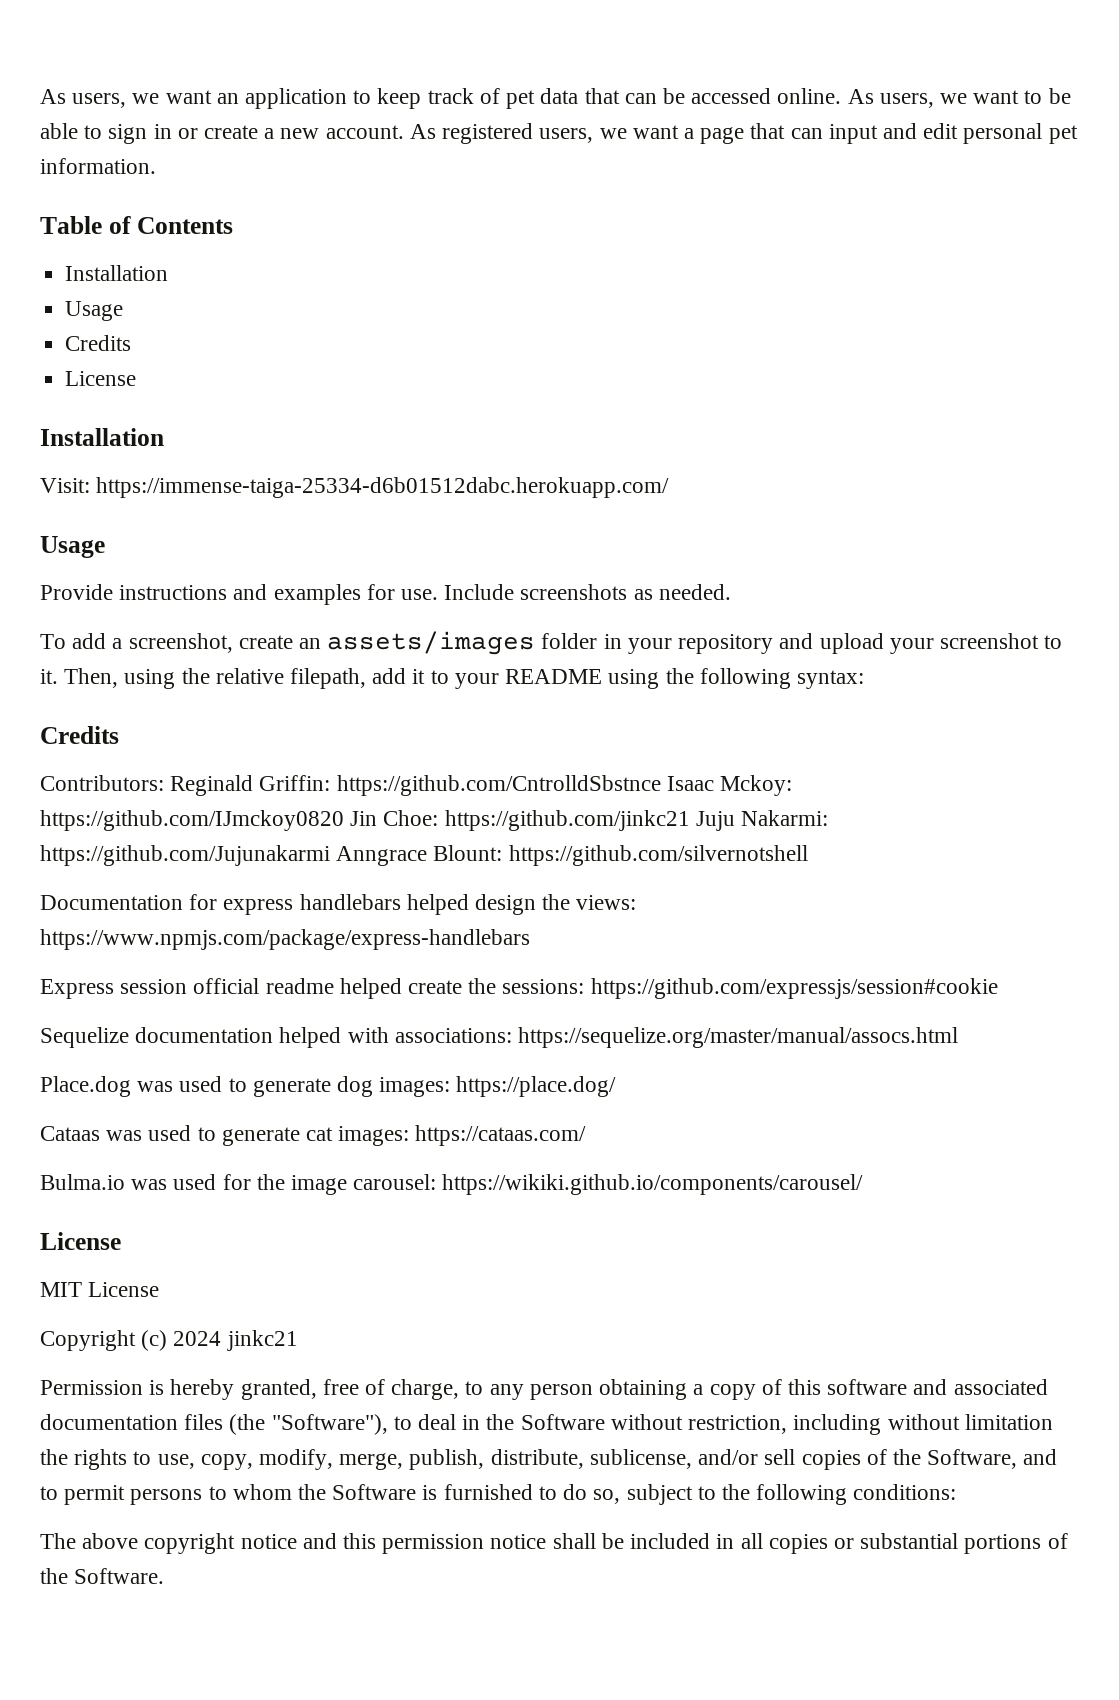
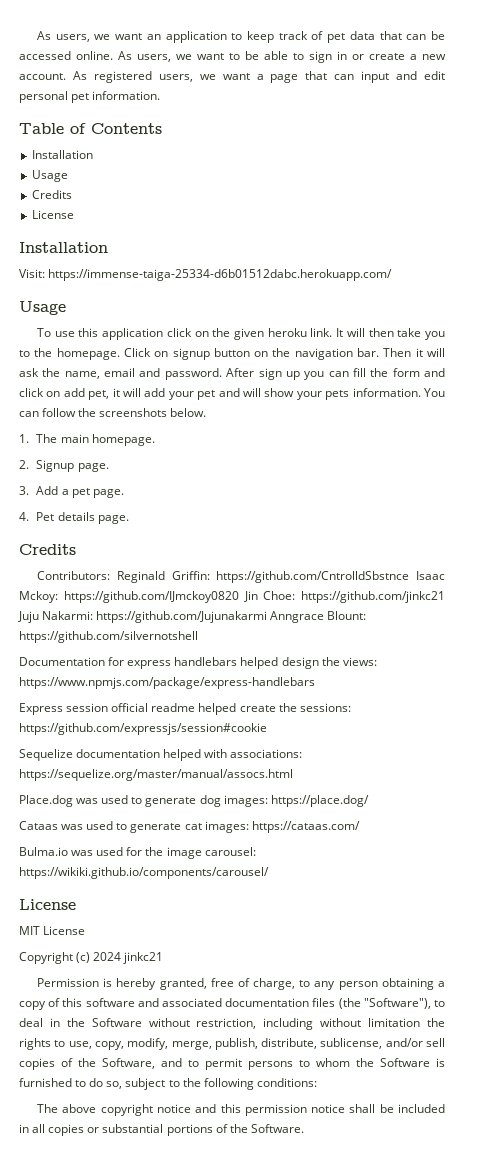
- Provide instructions and examples for use. Include screenshots as needed.
- To add a screenshot, create an assets/images folder in your repository and upload your screenshot to it. Then, using the relative filepath, add it to your README using the following syntax:
+ To use this application click on the given heroku link. It will then take you to the homepage. Click on signup button on the navigation bar. Then it will ask the name, email and password. After sign up you can fill the form and click on add pet, it will add your pet and will show your pets information. You can follow the screenshots below.
+ 1. The main homepage.
+ 2. Signup page.
+ 3. Add a pet page.
+ 4. Pet details page.

